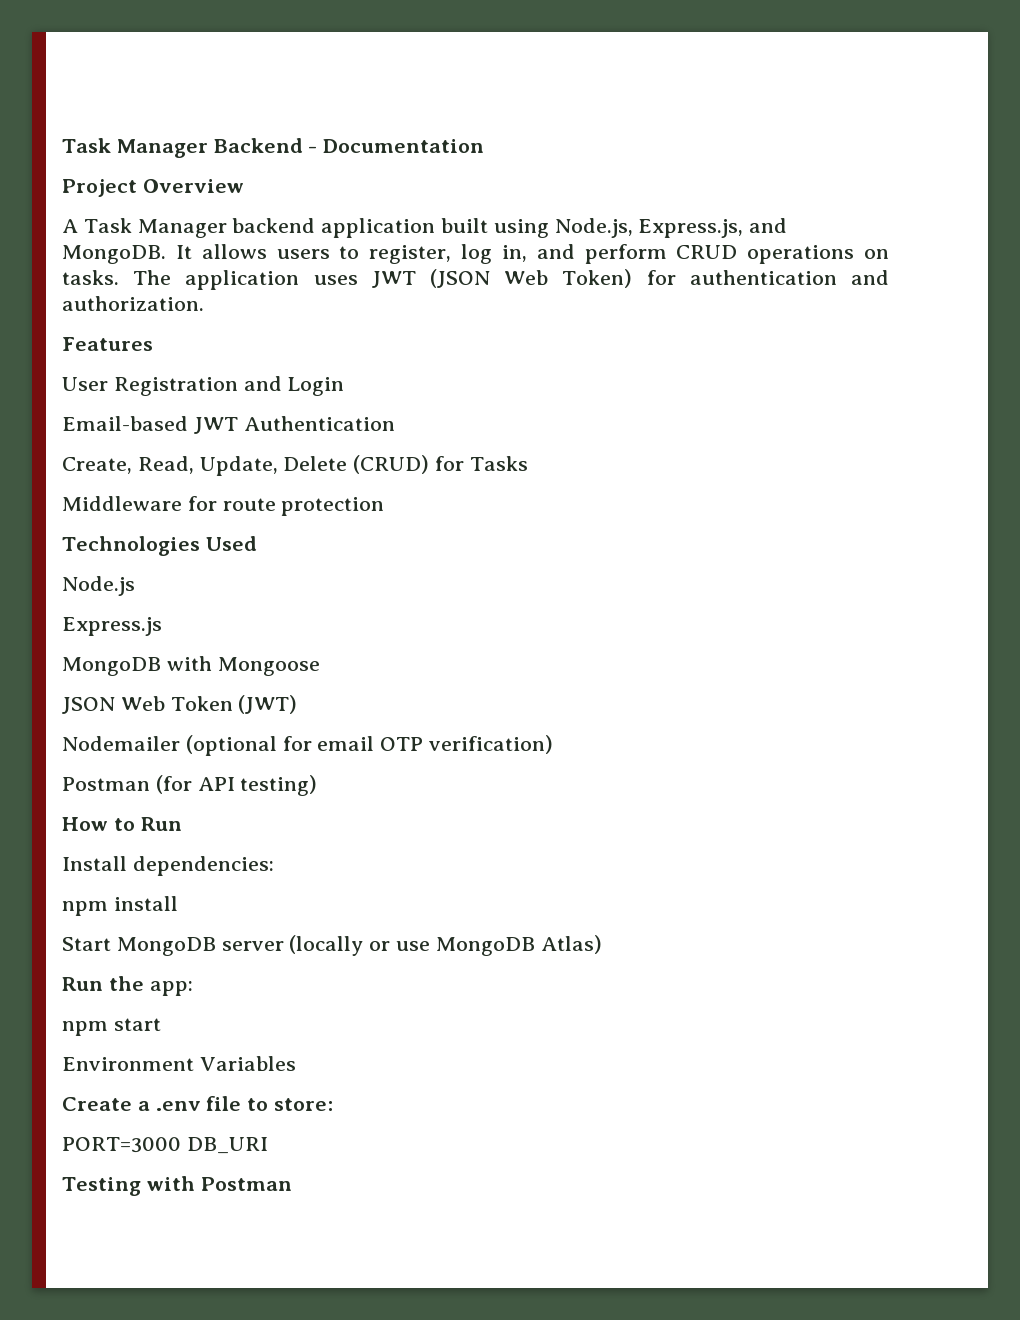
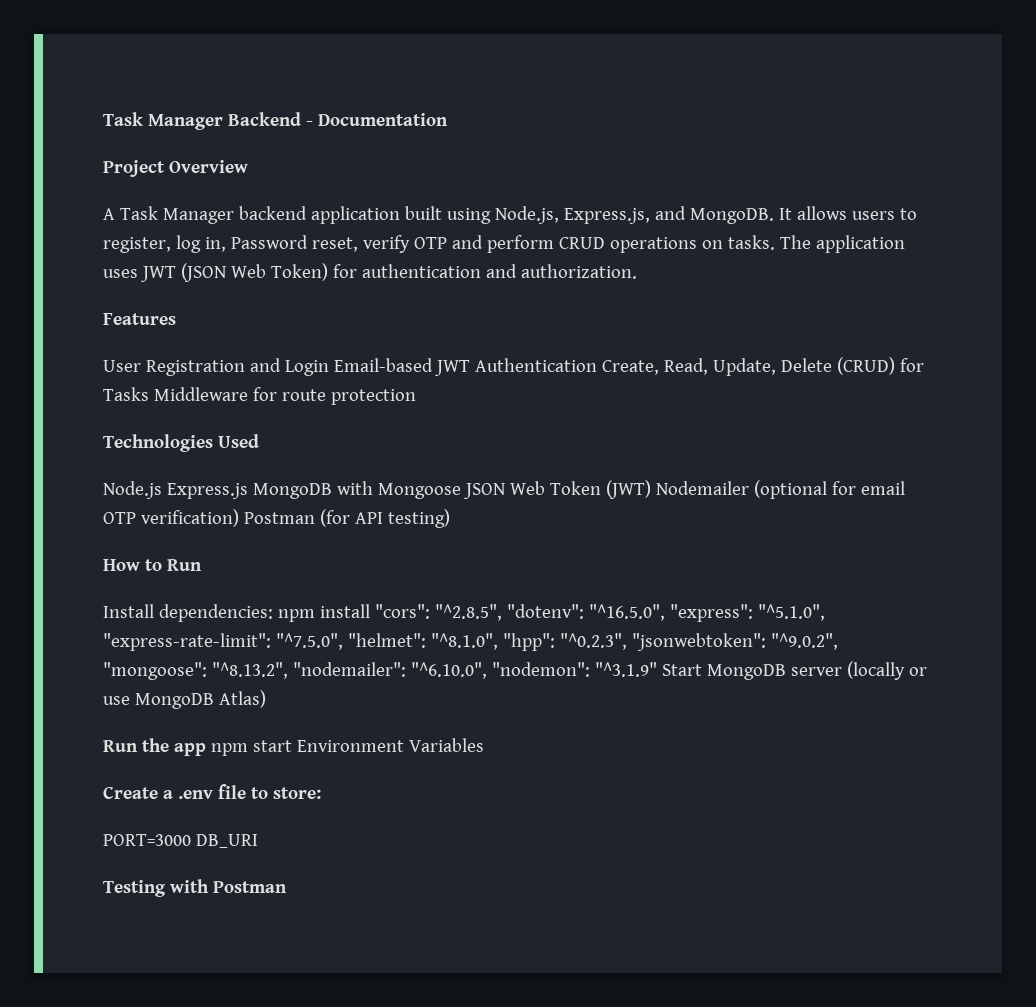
- It allows users to register, log in, and perform CRUD operations on tasks.
+ It allows users to register, log in, Password reset, verify OTP and perform CRUD operations on tasks.
- User Registration and Login
- Email-based JWT Authentication
- Create, Read, Update, Delete (CRUD) for Tasks
- Middleware for route protection
+ User Registration and Login Email-based JWT Authentication Create, Read, Update, Delete (CRUD) for Tasks Middleware for route protection
- Node.js
- Express.js
- MongoDB with Mongoose
- JSON Web Token (JWT)
- Nodemailer (optional for email OTP verification)
- Postman (for API testing)
+ Node.js Express.js MongoDB with Mongoose JSON Web Token (JWT) Nodemailer (optional for email OTP verification) Postman (for API testing)
- Install dependencies:
- npm install
- Start MongoDB server (locally or use MongoDB Atlas)
+ Install dependencies: npm install "cors": "^2.8.5", "dotenv": "^16.5.0", "express": "^5.1.0", "express-rate-limit": "^7.5.0", "helmet": "^8.1.0", "hpp": "^0.2.3", "jsonwebtoken": "^9.0.2", "mongoose": "^8.13.2", "nodemailer": "^6.10.0", "nodemon": "^3.1.9" Start MongoDB server (locally or use MongoDB Atlas)
- Run the app:
- npm start
- Environment Variables
+ Run the app npm start Environment Variables

